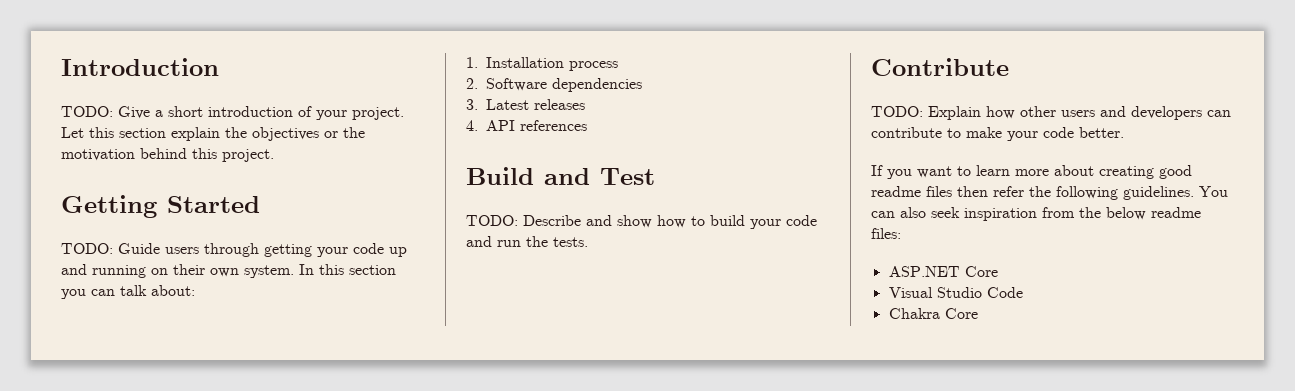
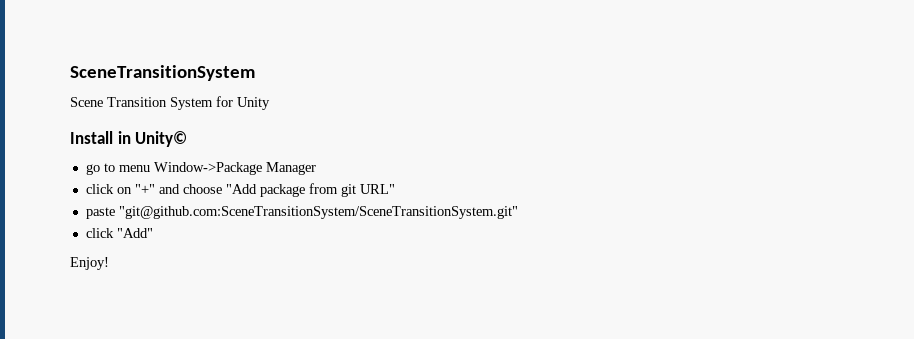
- Introduction
- TODO: Give a short introduction of your project. Let this section explain the objectives or the motivation behind this project.
- Getting Started
- TODO: Guide users through getting your code up and running on their own system. In this section you can talk about:
- 1. Installation process
- 2. Software dependencies
- 3. Latest releases
- 4. API references
- Build and Test
- TODO: Describe and show how to build your code and run the tests.
- Contribute
- TODO: Explain how other users and developers can contribute to make your code better.
- If you want to learn more about creating good readme files then refer the following guidelines. You can also seek inspiration from the below readme files:
- ASP.NET Core
- Visual Studio Code
- Chakra Core
+ SceneTransitionSystem
+ Scene Transition System for Unity
+ Install in Unity©
+ go to menu Window->Package Manager
+ click on "+" and choose "Add package from git URL"
+ paste "git@github.com:SceneTransitionSystem/SceneTransitionSystem.git"
+ click "Add"
+ Enjoy!

